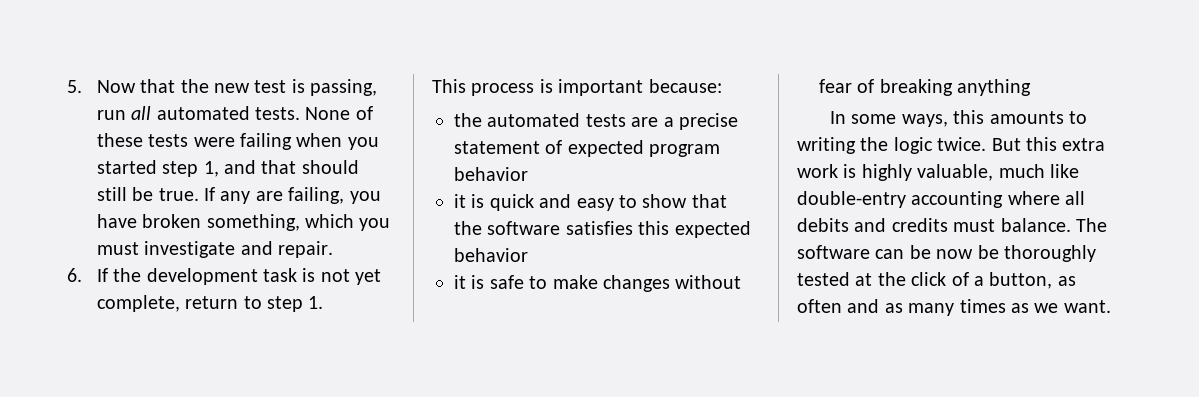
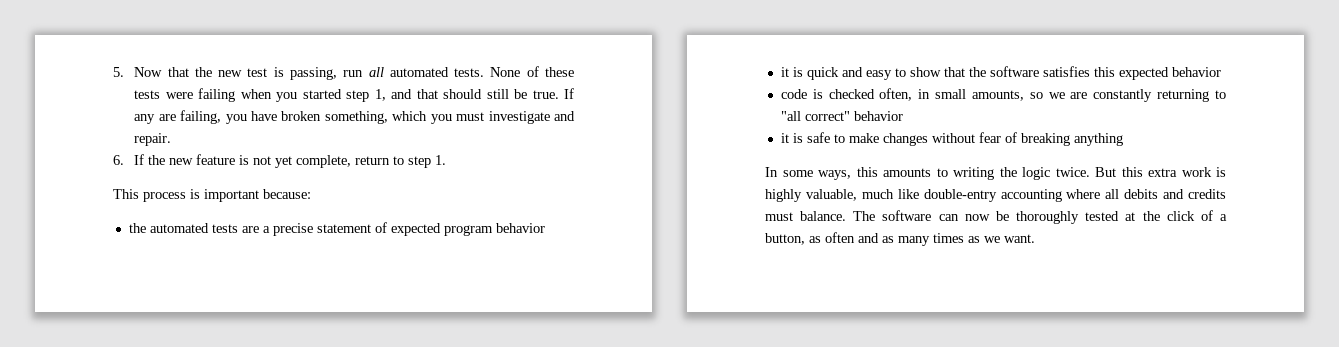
- 6. If the development task is not yet complete, return to step 1.
+ 6. If the new feature is not yet complete, return to step 1.
+ code is checked often, in small amounts, so we are constantly returning to "all correct" behavior
- The software can be now be thoroughly tested at the click of a button, as often and as many times as we want.
+ The software can now be thoroughly tested at the click of a button, as often and as many times as we want.

